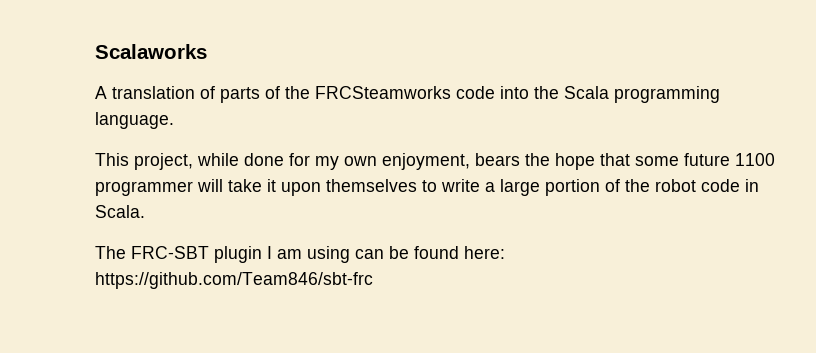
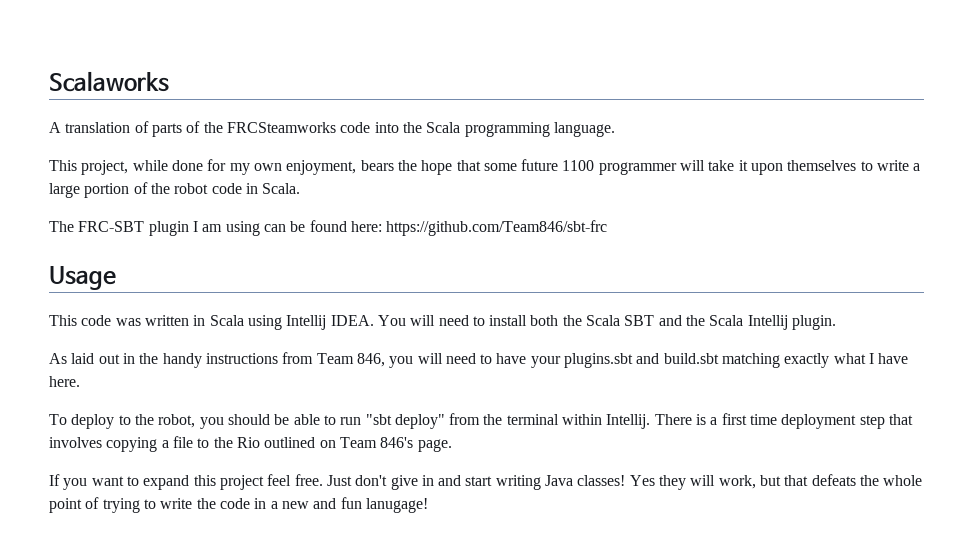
+ Usage
+ This code was written in Scala using Intellij IDEA. You will need to install both the Scala SBT and the Scala Intellij plugin.
+ As laid out in the handy instructions from Team 846, you will need to have your plugins.sbt and build.sbt matching exactly what I have here.
+ To deploy to the robot, you should be able to run "sbt deploy" from the terminal within Intellij. There is a first time deployment step that involves copying a file to the Rio outlined on Team 846's page.
+ If you want to expand this project feel free. Just don't give in and start writing Java classes! Yes they will work, but that defeats the whole point of trying to write the code in a new and fun lanugage!

